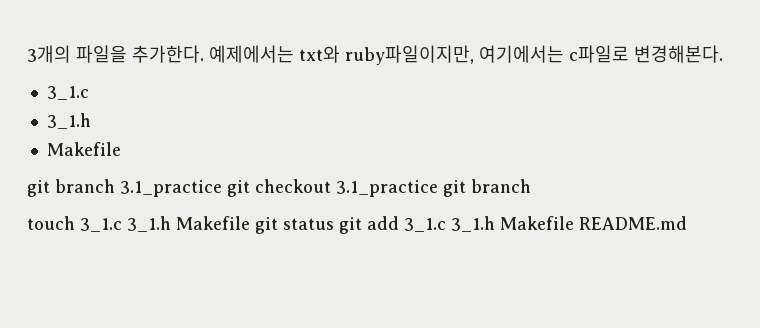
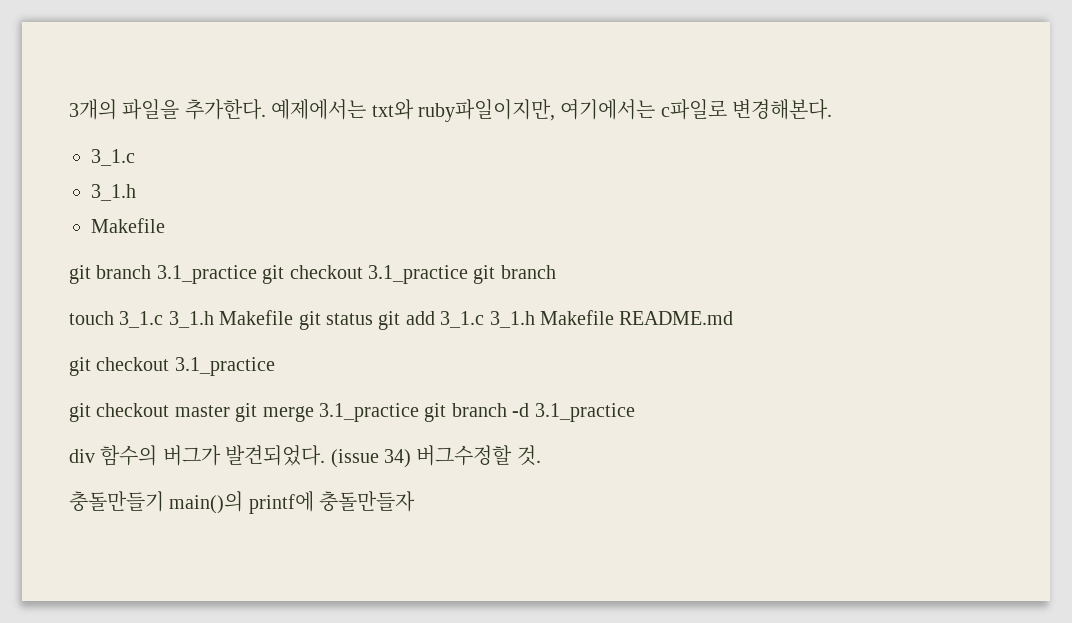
  touch 3_1.c 3_1.h Makefile git status git add 3_1.c 3_1.h Makefile README.md
+ git checkout 3.1_practice
+ git checkout master git merge 3.1_practice git branch -d 3.1_practice
+ div 함수의 버그가 발견되었다. (issue 34) 버그수정할 것.
+ 충돌만들기 main()의 printf에 충돌만들자

